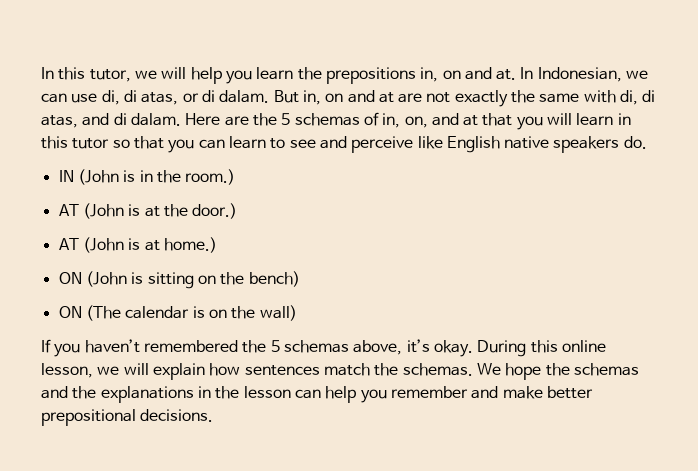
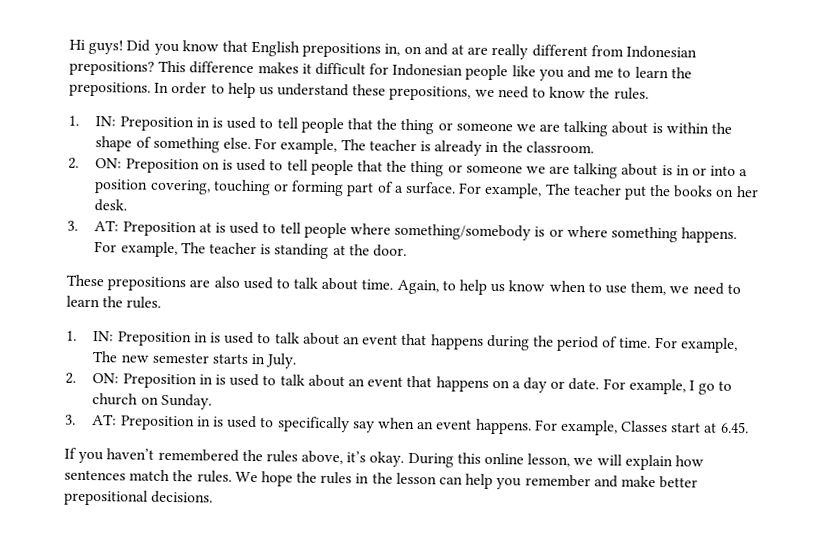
- In this tutor, we will help you learn the prepositions in, on and at. In Indonesian, we can use di, di atas, or di dalam. But in, on and at are not exactly the same with di, di atas, and di dalam. Here are the 5 schemas of in, on, and at that you will learn in this tutor so that you can learn to see and perceive like English native speakers do.
- IN (John is in the room.)
- AT (John is at the door.)
- AT (John is at home.)
- ON (John is sitting on the bench)
- ON (The calendar is on the wall)
+ Hi guys! Did you know that English prepositions in, on and at are really different from Indonesian prepositions? This difference makes it difficult for Indonesian people like you and me to learn the prepositions. In order to help us understand these prepositions, we need to know the rules.
+ 1. IN: Preposition in is used to tell people that the thing or someone we are talking about is within the shape of something else. For example, The teacher is already in the classroom.
+ 2. ON: Preposition on is used to tell people that the thing or someone we are talking about is in or into a position covering, touching or forming part of a surface. For example, The teacher put the books on her desk.
+ 3. AT: Preposition at is used to tell people where something/somebody is or where something happens. For example, The teacher is standing at the door.
+ These prepositions are also used to talk about time. Again, to help us know when to use them, we need to learn the rules.
+ 1. IN: Preposition in is used to talk about an event that happens during the period of time. For example, The new semester starts in July.
+ 2. ON: Preposition in is used to talk about an event that happens on a day or date. For example, I go to church on Sunday.
+ 3. AT: Preposition in is used to specifically say when an event happens. For example, Classes start at 6.45.
- If you haven’t remembered the 5 schemas above, it’s okay.
+ If you haven’t remembered the rules above, it’s okay.
- During this online lesson, we will explain how sentences match the schemas.
+ During this online lesson, we will explain how sentences match the rules.
- We hope the schemas and the explanations in the lesson can help you remember and make better prepositional decisions.
+ We hope the rules in the lesson can help you remember and make better prepositional decisions.

